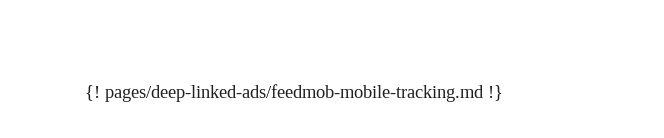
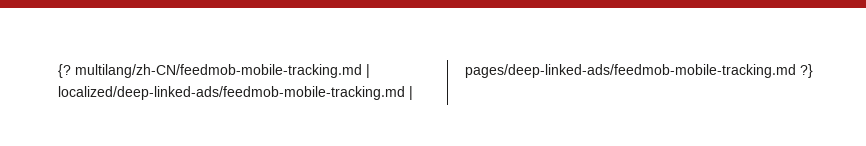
- {! pages/deep-linked-ads/feedmob-mobile-tracking.md !}
+ {? multilang/zh-CN/feedmob-mobile-tracking.md | localized/deep-linked-ads/feedmob-mobile-tracking.md | pages/deep-linked-ads/feedmob-mobile-tracking.md ?}

